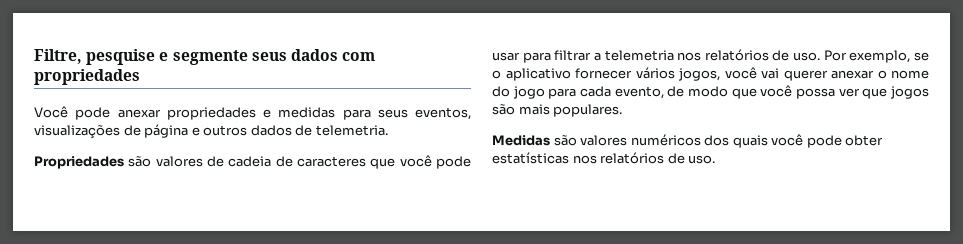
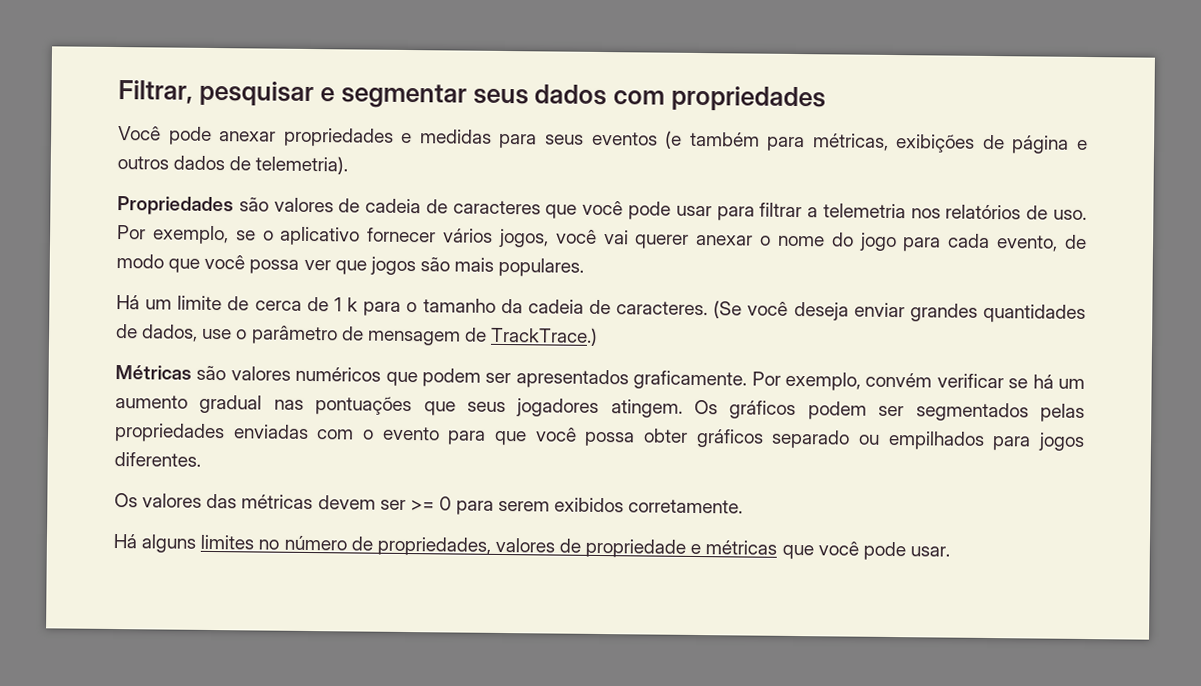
- Filtre, pesquise e segmente seus dados com propriedades
+ Filtrar, pesquisar e segmentar seus dados com propriedades
- Você pode anexar propriedades e medidas para seus eventos, visualizações de página e outros dados de telemetria.
+ Você pode anexar propriedades e medidas para seus eventos (e também para métricas, exibições de página e outros dados de telemetria).
- Medidas são valores numéricos dos quais você pode obter estatísticas nos relatórios de uso.
+ Há um limite de cerca de 1 k para o tamanho da cadeia de caracteres. (Se você deseja enviar grandes quantidades de dados, use o parâmetro de mensagem de TrackTrace.)
+ Métricas são valores numéricos que podem ser apresentados graficamente. Por exemplo, convém verificar se há um aumento gradual nas pontuações que seus jogadores atingem. Os gráficos podem ser segmentados pelas propriedades enviadas com o evento para que você possa obter gráficos separado ou empilhados para jogos diferentes.
+ Os valores das métricas devem ser >= 0 para serem exibidos corretamente.
+ Há alguns limites no número de propriedades, valores de propriedade e métricas que você pode usar.

